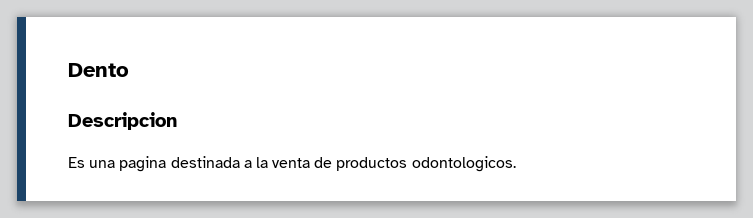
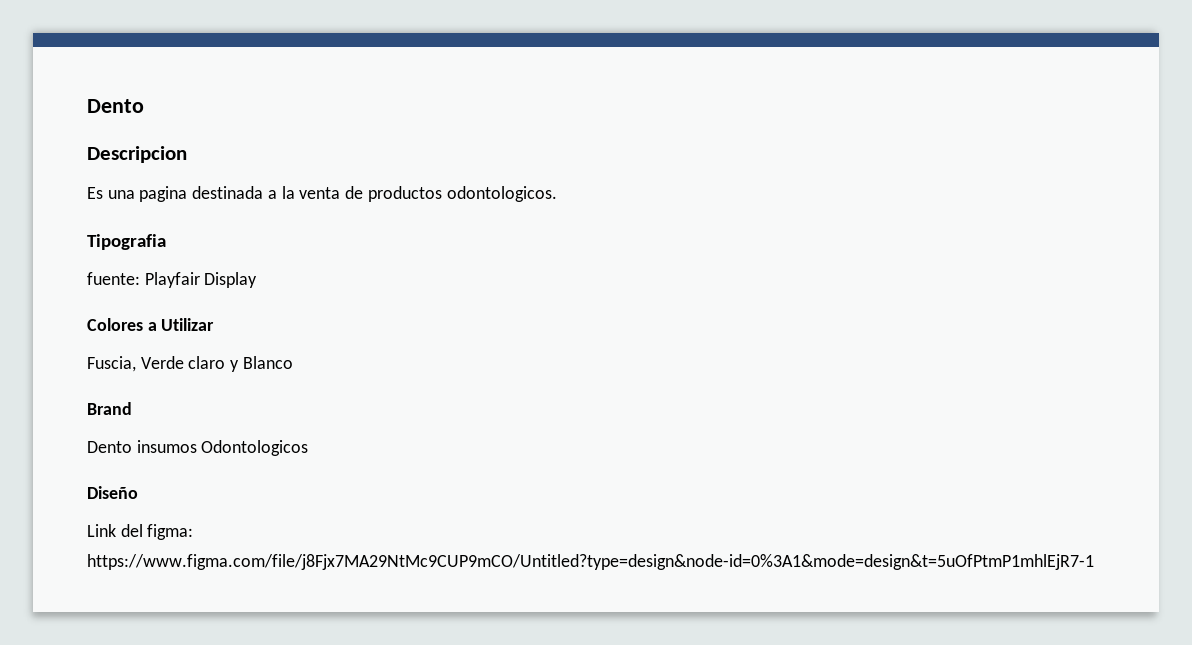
+ Tipografia
+ fuente: Playfair Display
+ Colores a Utilizar
+ Fuscia, Verde claro y Blanco
+ Brand
+ Dento insumos Odontologicos
+ Diseño
+ Link del figma: https://www.figma.com/file/j8Fjx7MA29NtMc9CUP9mCO/Untitled?type=design&node-id=0%3A1&mode=design&t=5uOfPtmP1mhlEjR7-1

